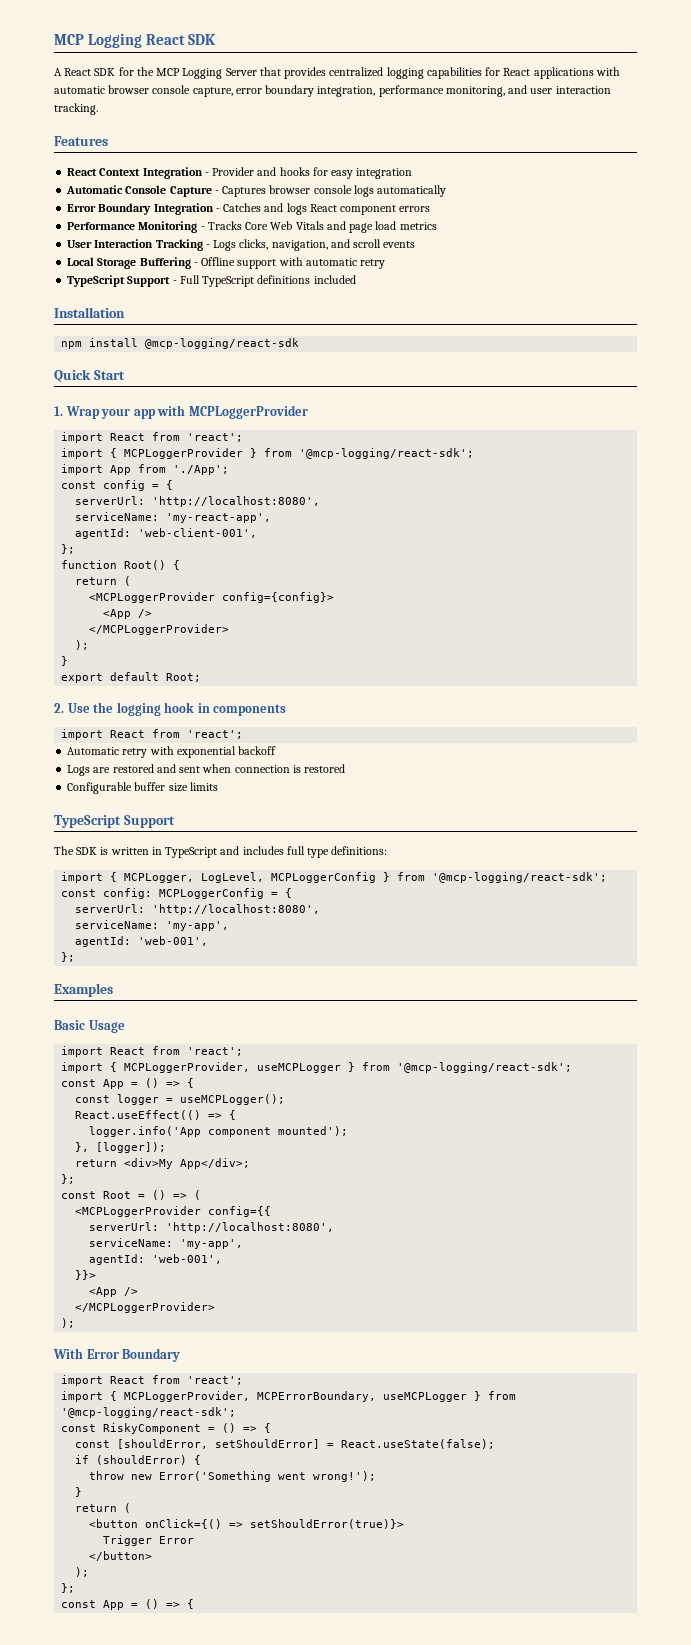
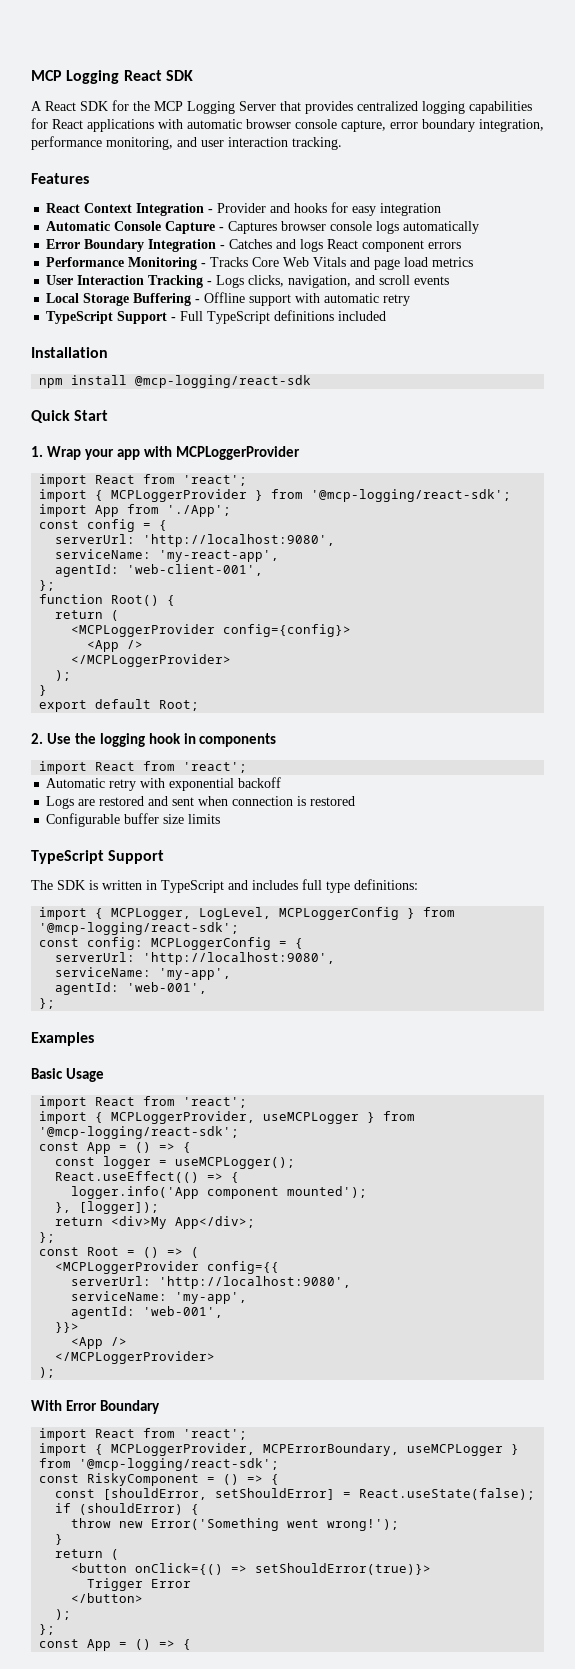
  const config = {
- serverUrl: 'http://localhost:8080',
+ serverUrl: 'http://localhost:9080',
  const config: MCPLoggerConfig = {
- serverUrl: 'http://localhost:8080',
+ serverUrl: 'http://localhost:9080',
  <MCPLoggerProvider config={{
- serverUrl: 'http://localhost:8080',
+ serverUrl: 'http://localhost:9080',

